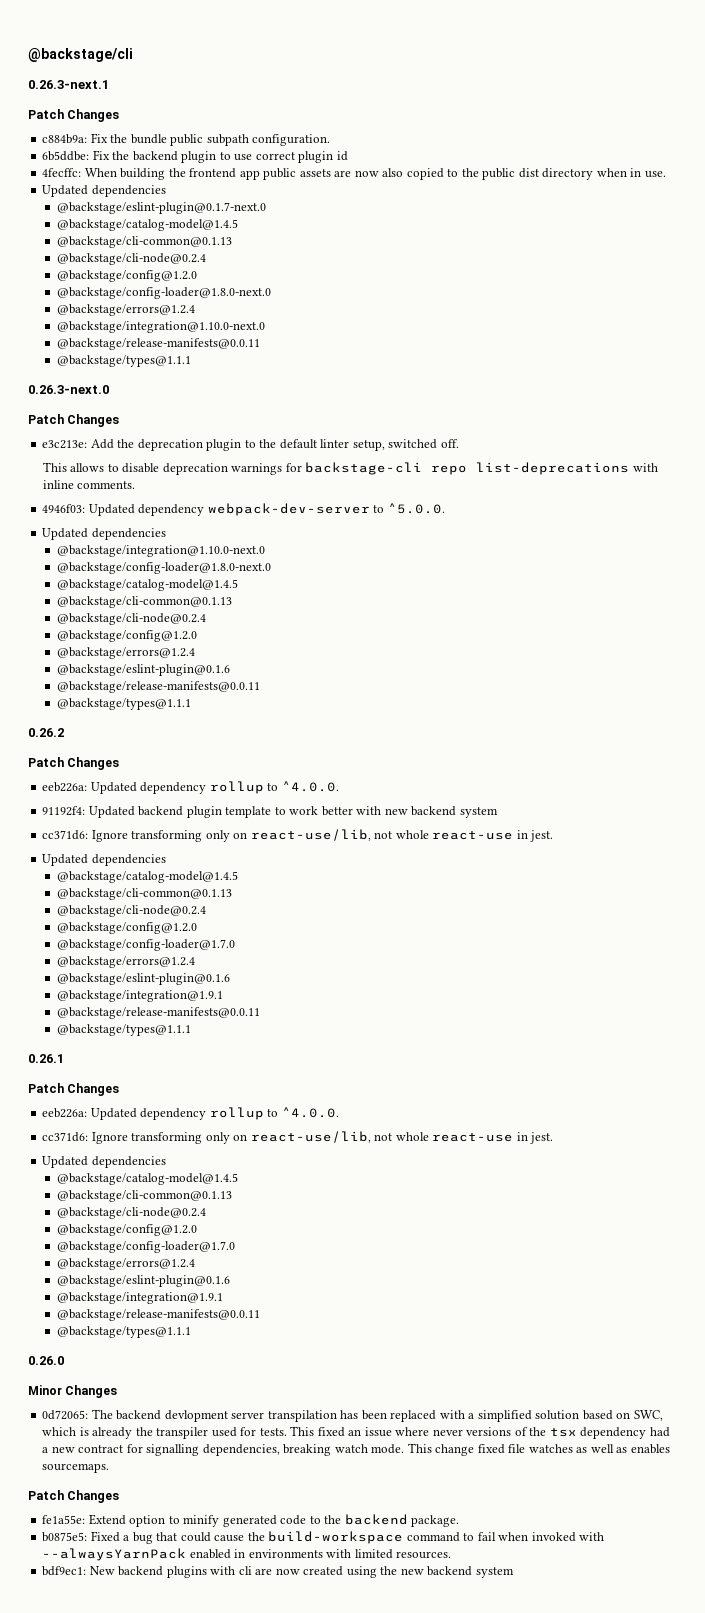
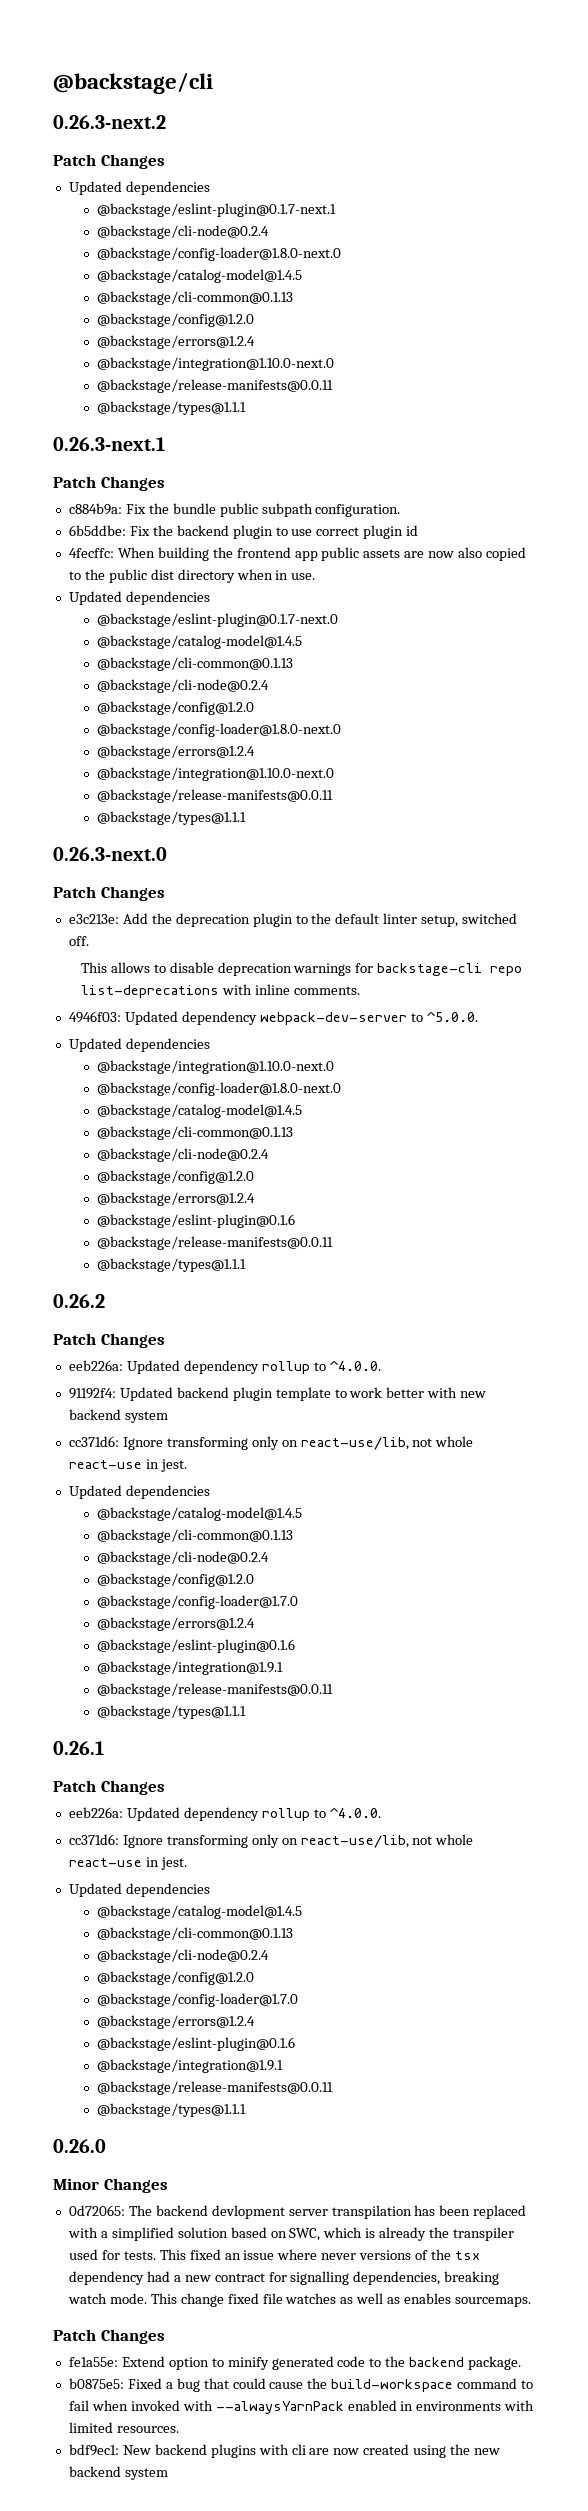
+ 0.26.3-next.2
+ Patch Changes
+ Updated dependencies
+ @backstage/eslint-plugin@0.1.7-next.1
+ @backstage/cli-node@0.2.4
+ @backstage/config-loader@1.8.0-next.0
+ @backstage/catalog-model@1.4.5
+ @backstage/cli-common@0.1.13
+ @backstage/config@1.2.0
+ @backstage/errors@1.2.4
+ @backstage/integration@1.10.0-next.0
+ @backstage/release-manifests@0.0.11
+ @backstage/types@1.1.1

